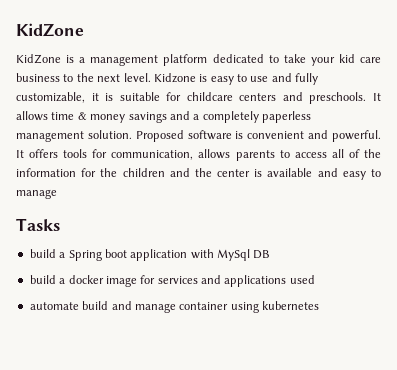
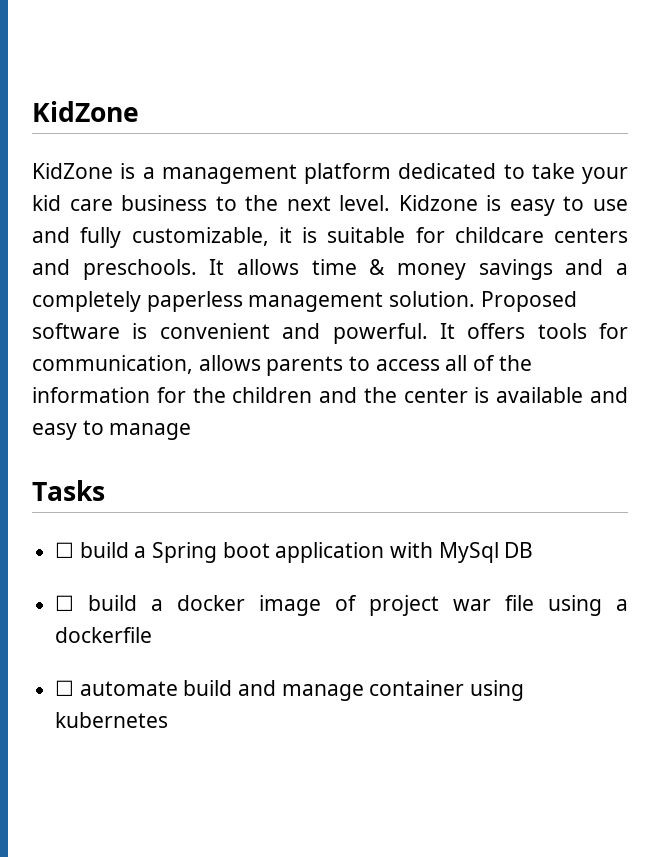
- build a Spring boot application with MySql DB
+ ☐ build a Spring boot application with MySql DB
- build a docker image for services and applications used
- automate build and manage container using kubernetes
+ ☐ build a docker image of project war file using a dockerfile
+ ☐ automate build and manage container using kubernetes

